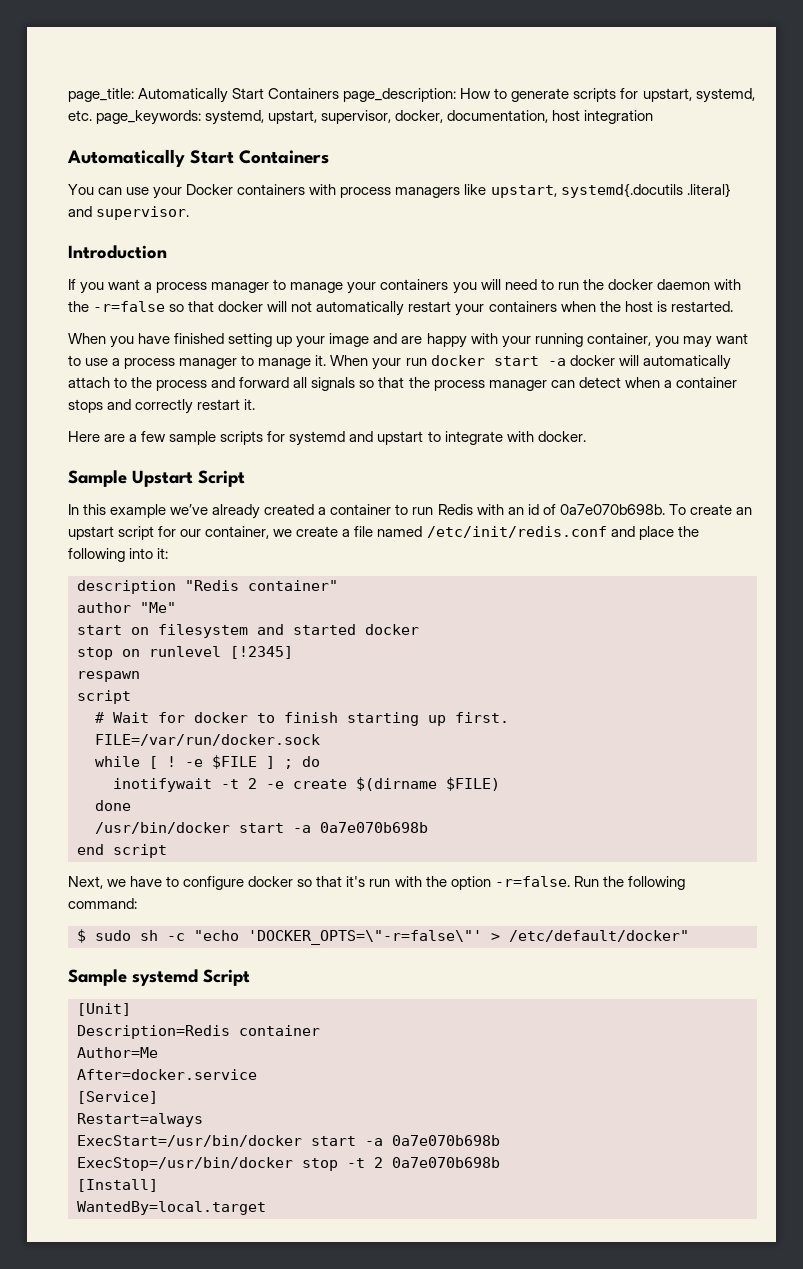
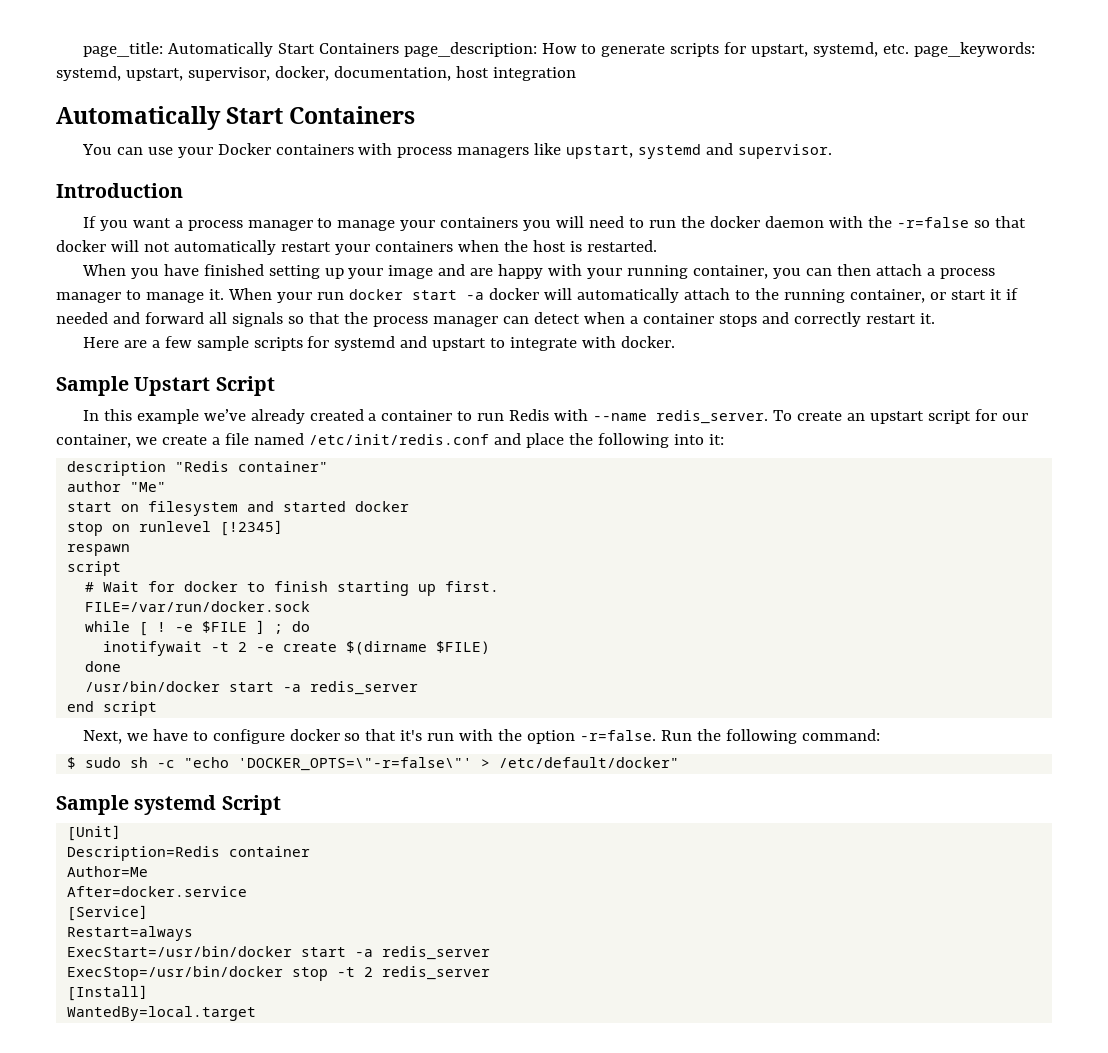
- You can use your Docker containers with process managers like upstart, systemd{.docutils .literal} and supervisor.
+ You can use your Docker containers with process managers like upstart, systemd and supervisor.
- When you have finished setting up your image and are happy with your running container, you may want to use a process manager to manage it.
+ When you have finished setting up your image and are happy with your running container, you can then attach a process manager to manage it.
- When your run docker start -a docker will automatically attach to the process and forward all signals so that the process manager can detect when a container stops and correctly restart it.
+ When your run docker start -a docker will automatically attach to the running container, or start it if needed and forward all signals so that the process manager can detect when a container stops and correctly restart it.
- In this example we’ve already created a container to run Redis with an id of 0a7e070b698b.
+ In this example we’ve already created a container to run Redis with --name redis_server.
- /usr/bin/docker start -a 0a7e070b698b
+ /usr/bin/docker start -a redis_server
- ExecStart=/usr/bin/docker start -a 0a7e070b698b
+ ExecStart=/usr/bin/docker start -a redis_server
- ExecStop=/usr/bin/docker stop -t 2 0a7e070b698b
+ ExecStop=/usr/bin/docker stop -t 2 redis_server

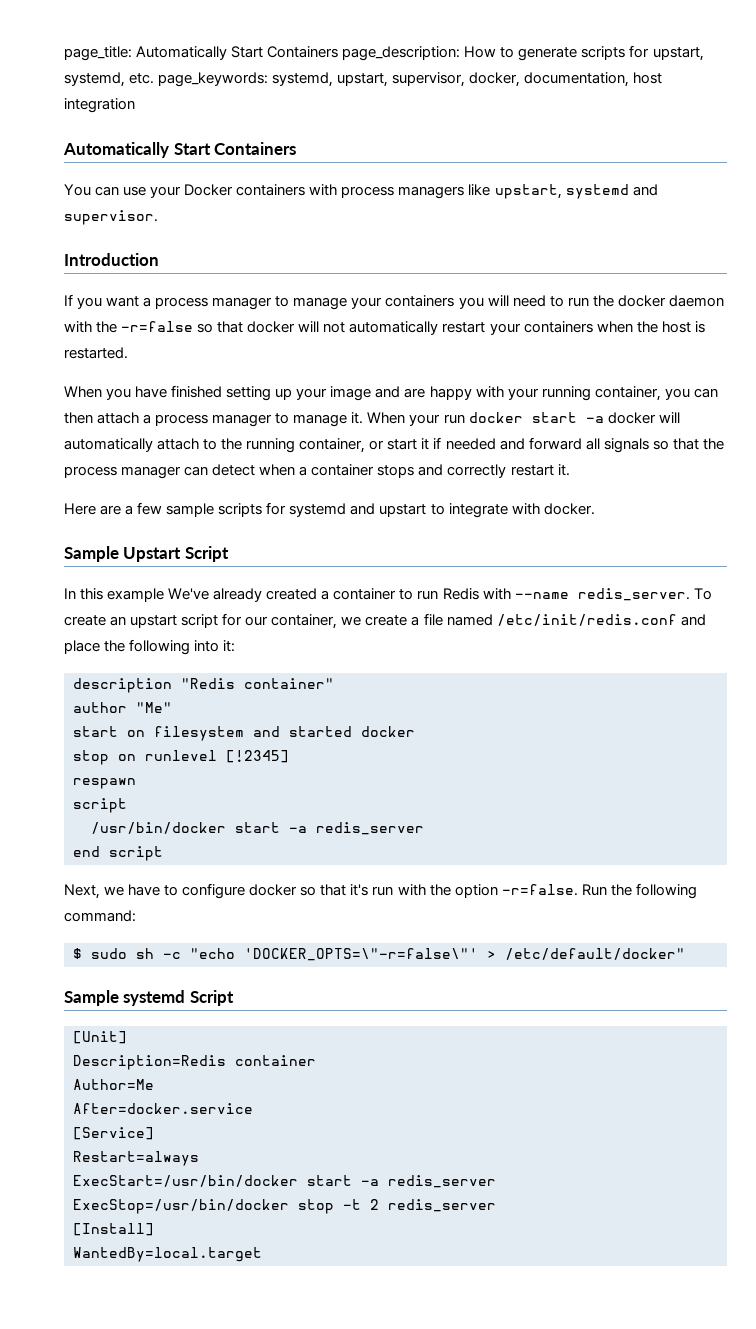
- In this example we’ve already created a container to run Redis with --name redis_server.
+ In this example We've already created a container to run Redis with --name redis_server.
- # Wait for docker to finish starting up first.
- FILE=/var/run/docker.sock
- while [ ! -e $FILE ] ; do
- inotifywait -t 2 -e create $(dirname $FILE)
- done

